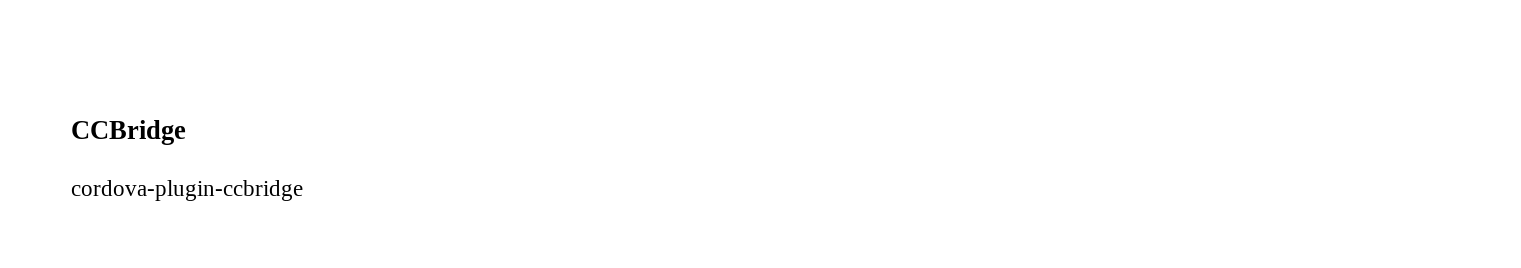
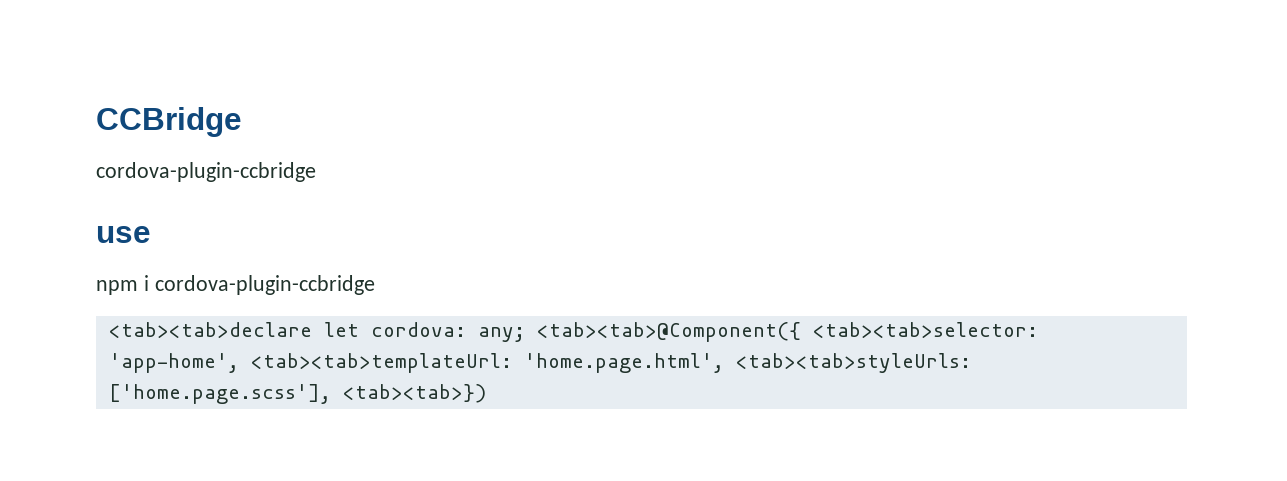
+ use
+ npm i cordova-plugin-ccbridge
+ <tab><tab>declare let cordova: any; <tab><tab>@Component({ <tab><tab>selector: 'app-home', <tab><tab>templateUrl: 'home.page.html', <tab><tab>styleUrls: ['home.page.scss'], <tab><tab>})

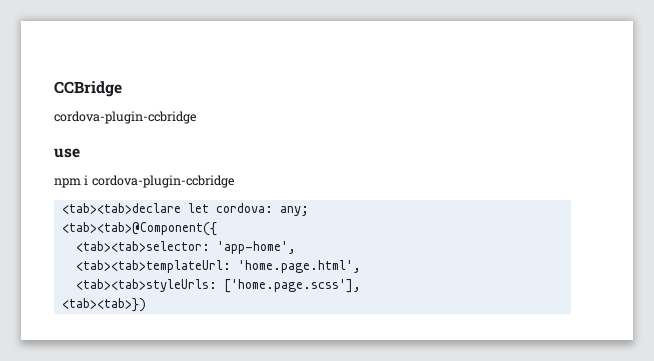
- <tab><tab>declare let cordova: any; <tab><tab>@Component({ <tab><tab>selector: 'app-home', <tab><tab>templateUrl: 'home.page.html', <tab><tab>styleUrls: ['home.page.scss'], <tab><tab>})
+ <tab><tab>declare let cordova: any;
+ <tab><tab>@Component({
+ <tab><tab>selector: 'app-home',
+ <tab><tab>templateUrl: 'home.page.html',
+ <tab><tab>styleUrls: ['home.page.scss'],
+ <tab><tab>})

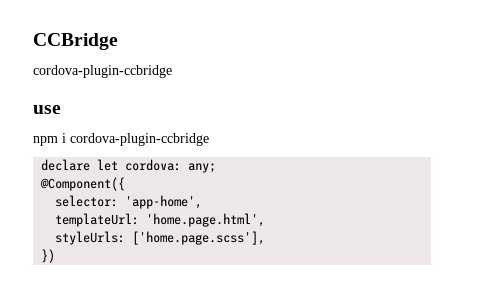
- <tab><tab>declare let cordova: any;
+ declare let cordova: any;
- <tab><tab>@Component({
- <tab><tab>selector: 'app-home',
+ @Component({
+ selector: 'app-home',
- <tab><tab>templateUrl: 'home.page.html',
+ templateUrl: 'home.page.html',
- <tab><tab>styleUrls: ['home.page.scss'],
+ styleUrls: ['home.page.scss'],
- <tab><tab>})
+ })

